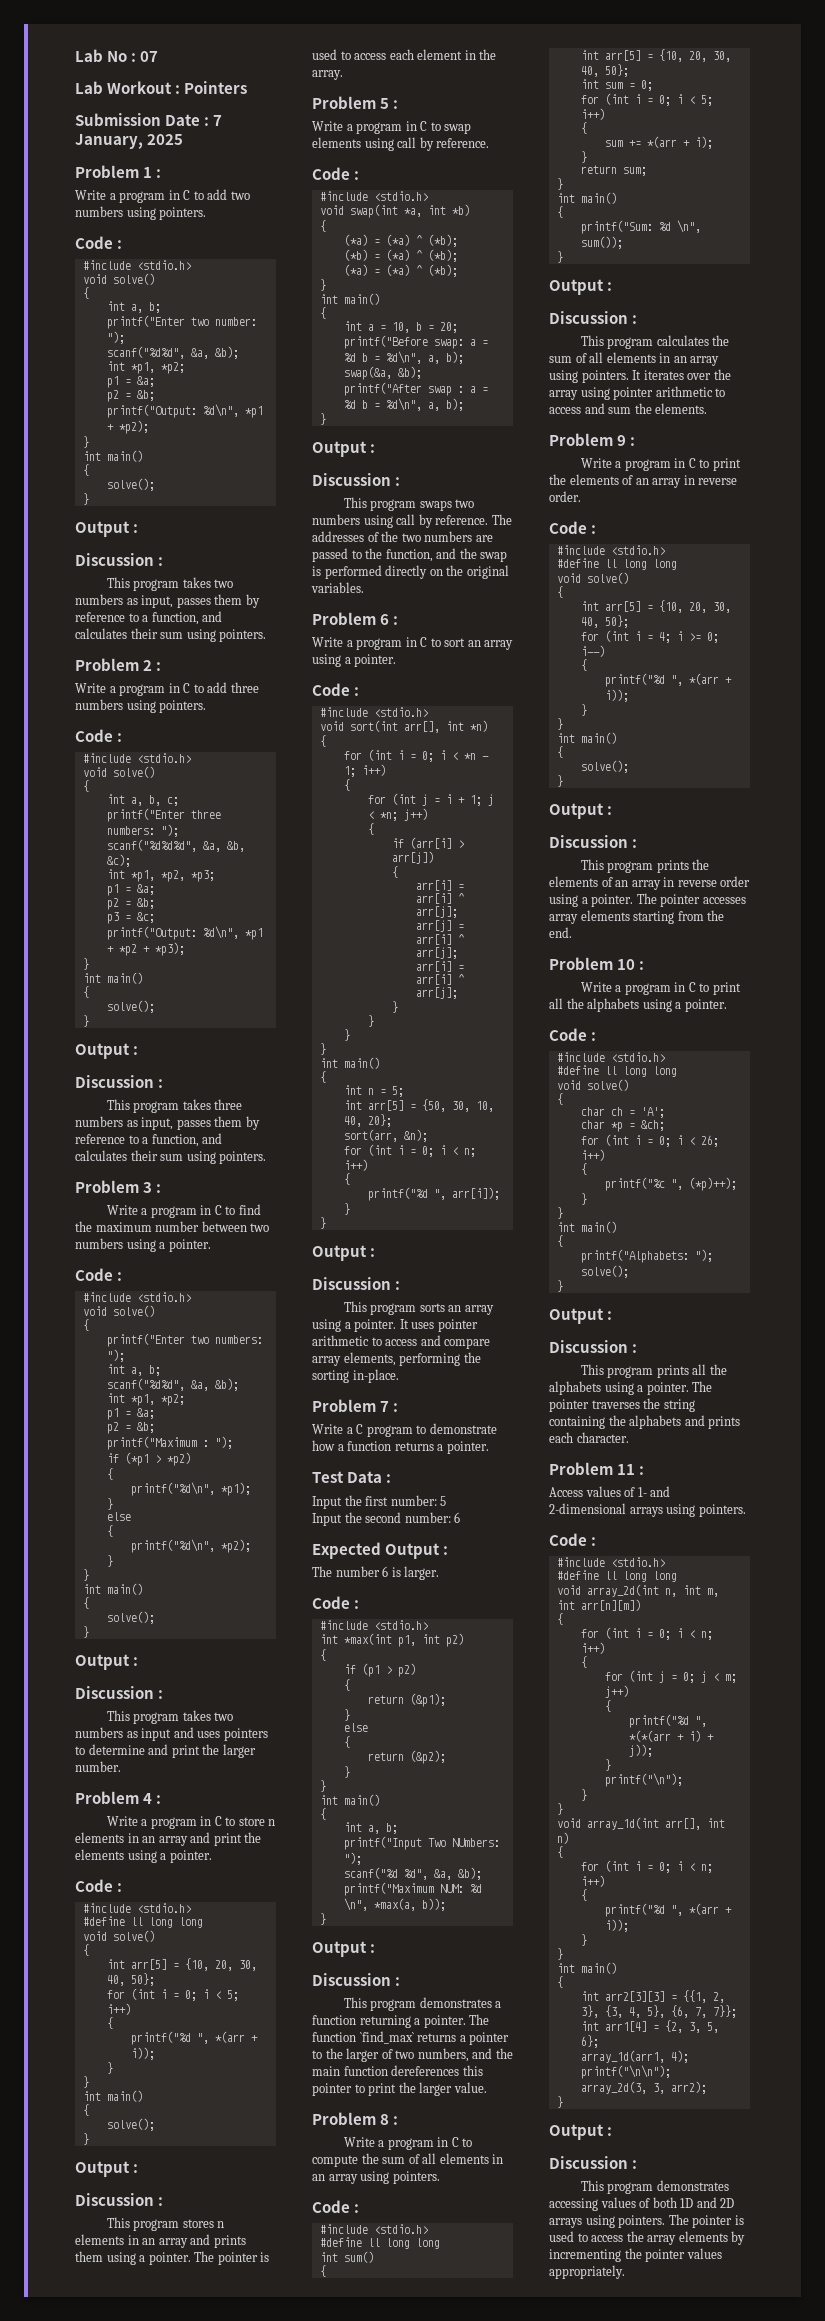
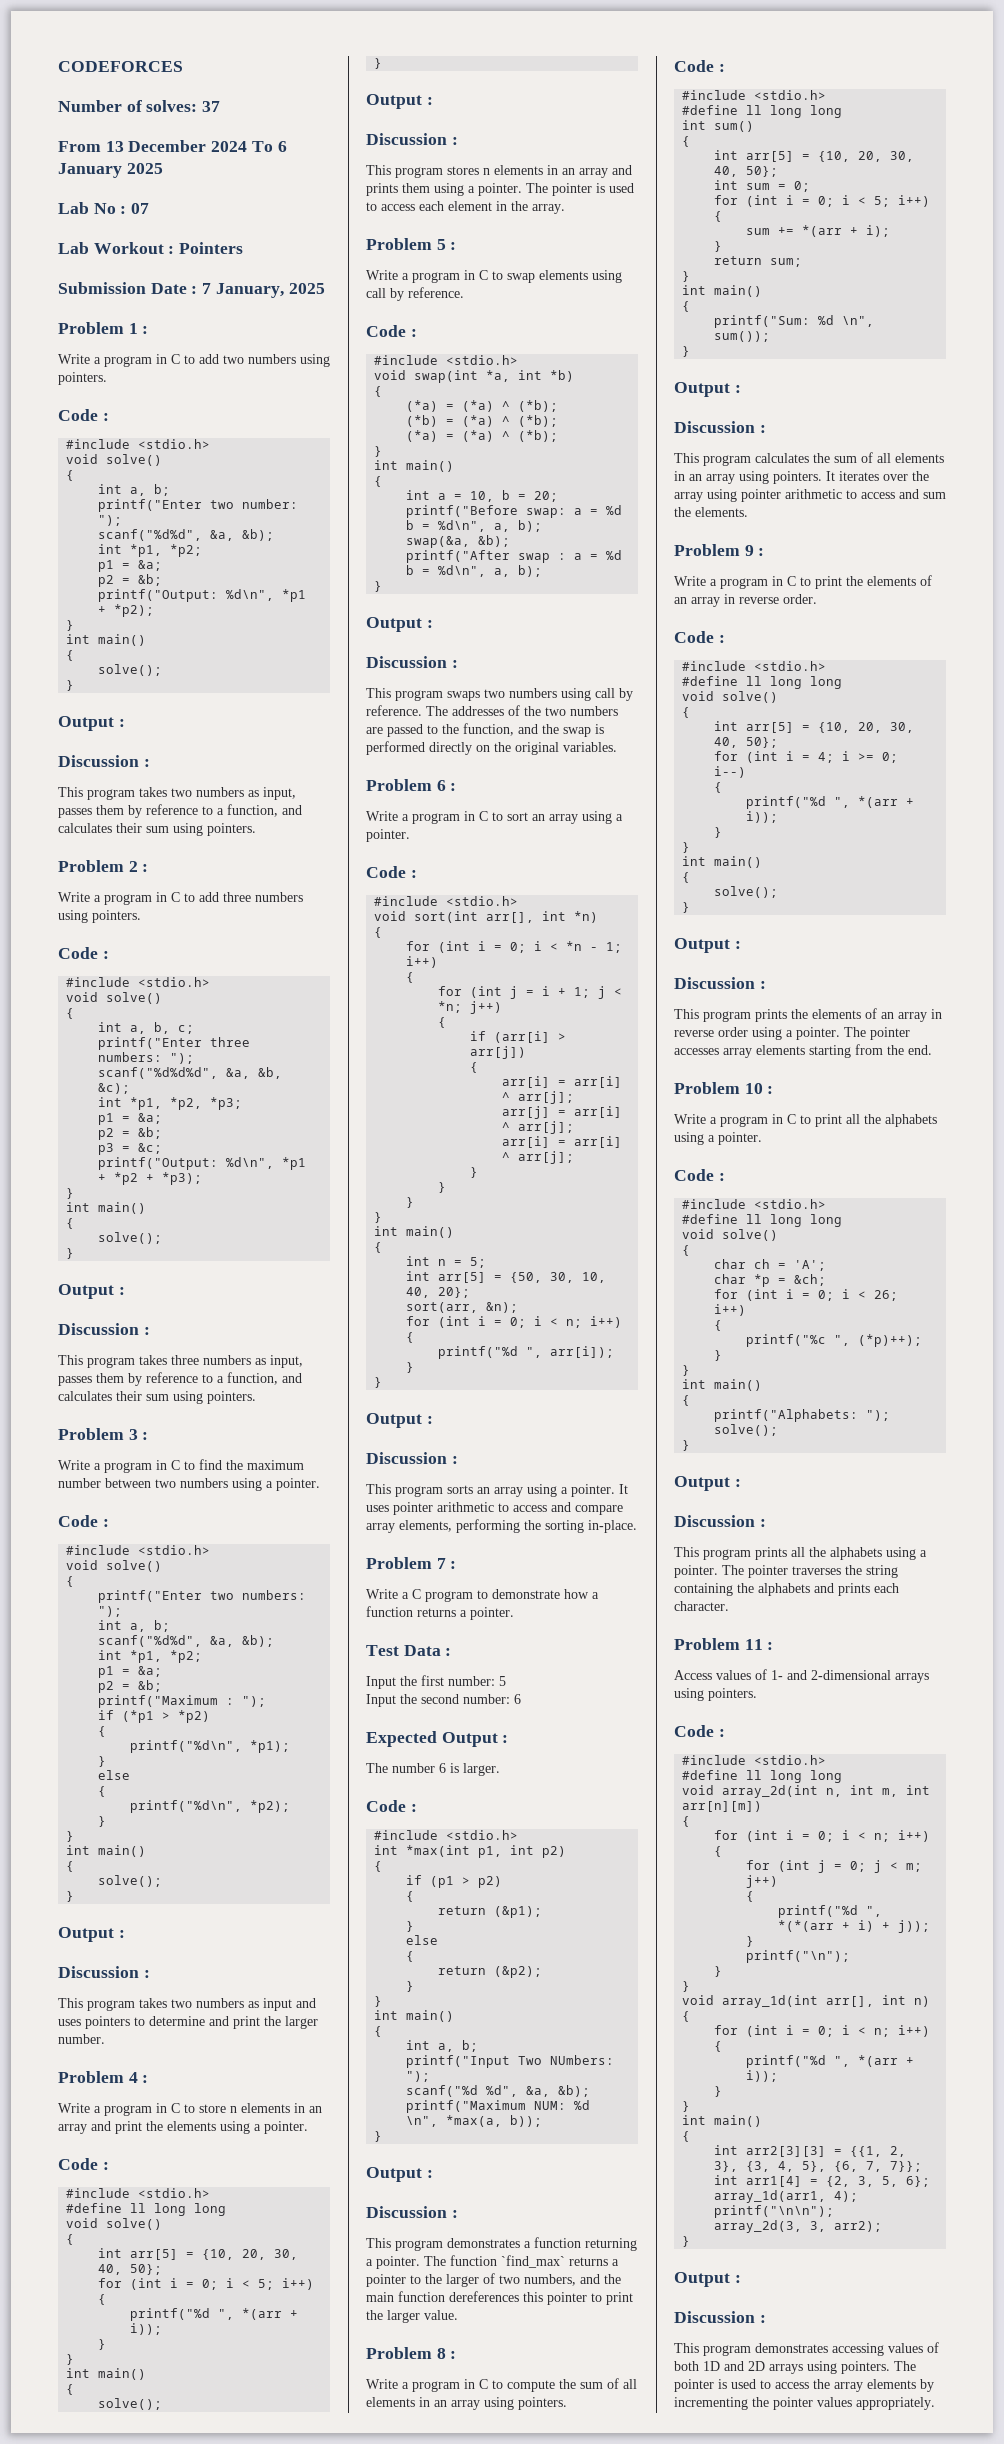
+ CODEFORCES
+ Number of solves: 37
+ From 13 December 2024 To 6 January 2025

